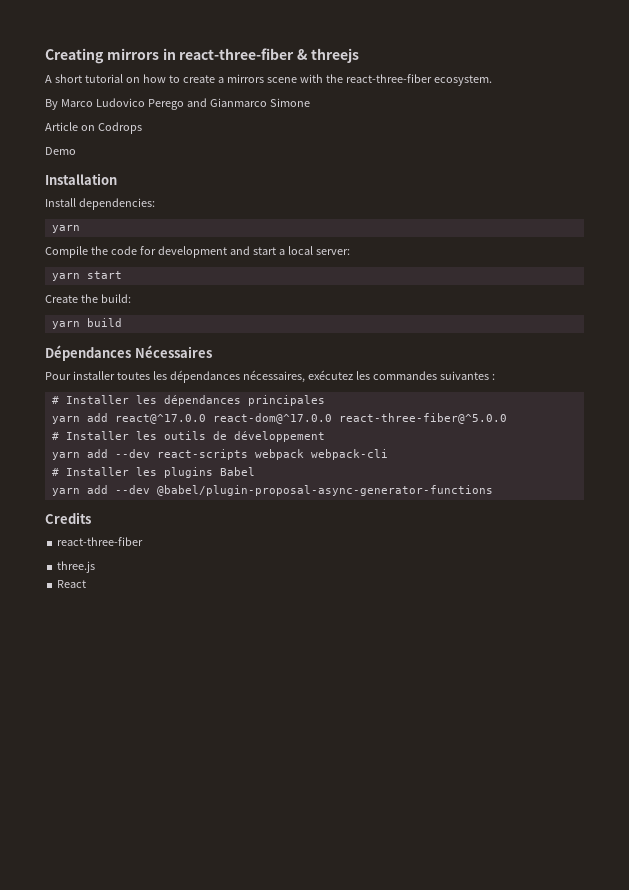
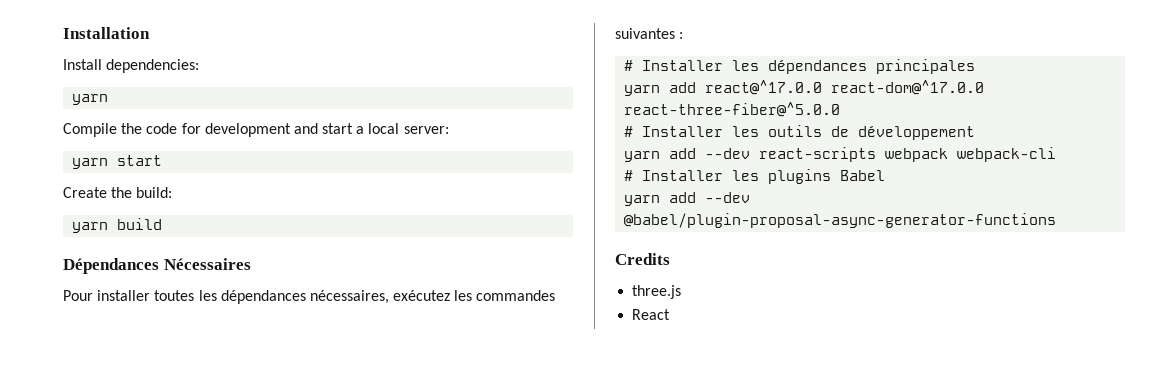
- Creating mirrors in react-three-fiber & threejs
- A short tutorial on how to create a mirrors scene with the react-three-fiber ecosystem.
- By Marco Ludovico Perego and Gianmarco Simone
- Article on Codrops
- Demo
  Credits
- react-three-fiber

